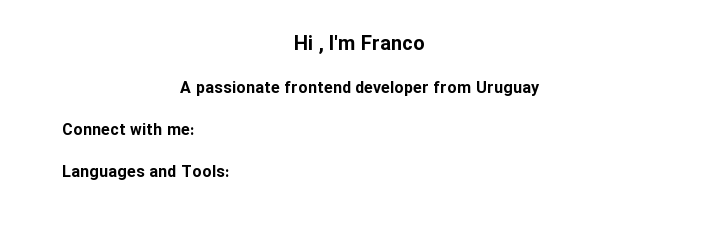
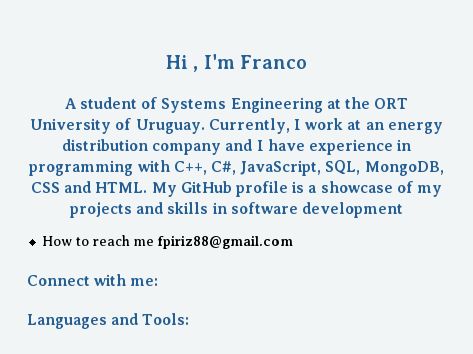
- A passionate frontend developer from Uruguay
+ A student of Systems Engineering at the ORT University of Uruguay. Currently, I work at an energy distribution company and I have experience in programming with C++, C#, JavaScript, SQL, MongoDB, CSS and HTML. My GitHub profile is a showcase of my projects and skills in software development
+ How to reach me fpiriz88@gmail.com

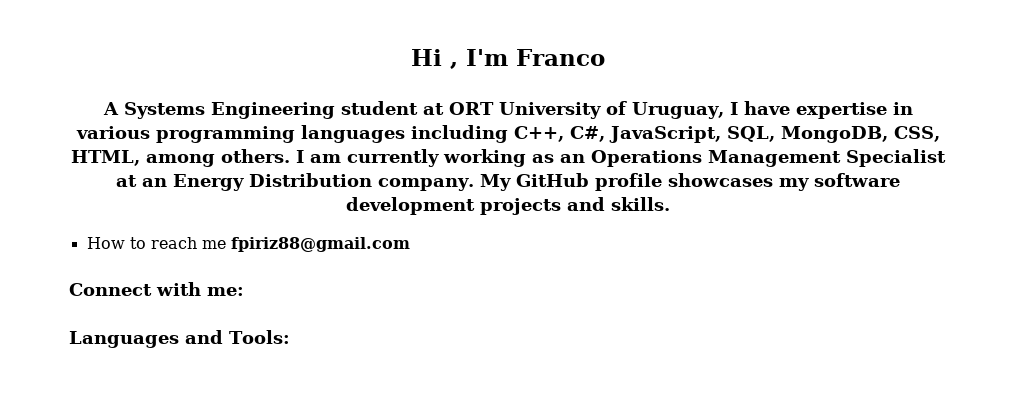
- A student of Systems Engineering at the ORT University of Uruguay. Currently, I work at an energy distribution company and I have experience in programming with C++, C#, JavaScript, SQL, MongoDB, CSS and HTML. My GitHub profile is a showcase of my projects and skills in software development
+ A Systems Engineering student at ORT University of Uruguay, I have expertise in various programming languages including C++, C#, JavaScript, SQL, MongoDB, CSS, HTML, among others. I am currently working as an Operations Management Specialist at an Energy Distribution company. My GitHub profile showcases my software development projects and skills.

